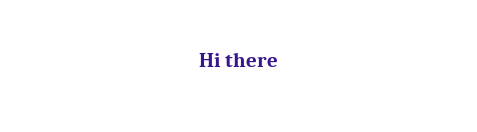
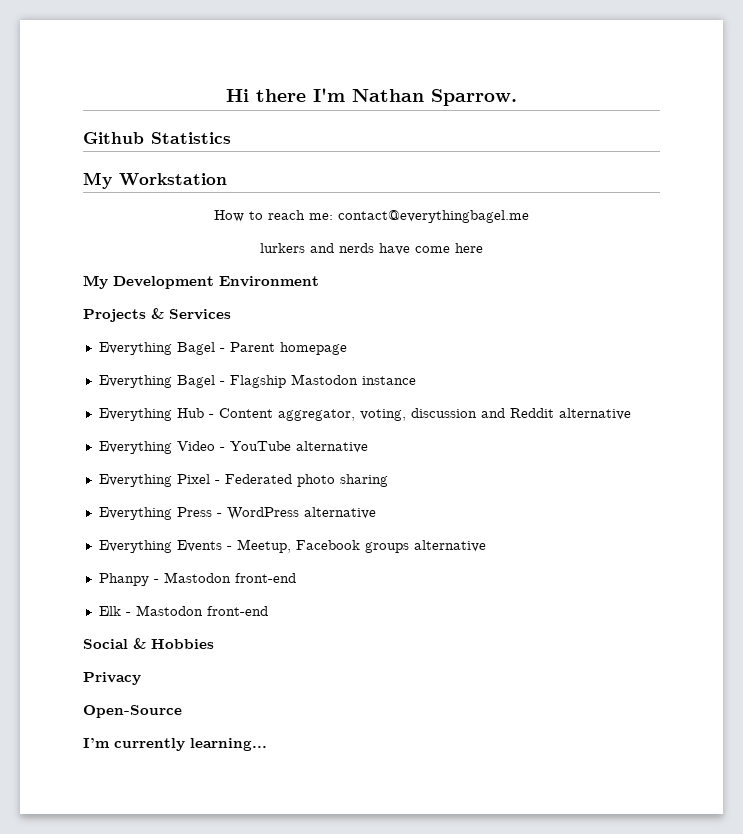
- Hi there
+ Hi there I'm Nathan Sparrow.
+ Github Statistics
+ My Workstation
+ How to reach me: contact@everythingbagel.me
+ lurkers and nerds have come here
+ My Development Environment
+ Projects & Services
+ Everything Bagel - Parent homepage
+ Everything Bagel - Flagship Mastodon instance
+ Everything Hub - Content aggregator, voting, discussion and Reddit alternative
+ Everything Video - YouTube alternative
+ Everything Pixel - Federated photo sharing
+ Everything Press - WordPress alternative
+ Everything Events - Meetup, Facebook groups alternative
+ Phanpy - Mastodon front-end
+ Elk - Mastodon front-end
+ Social & Hobbies
+ Privacy
+ Open-Source
+ I’m currently learning...

